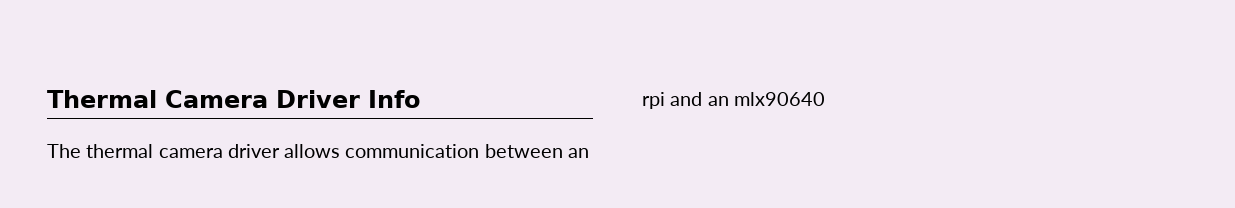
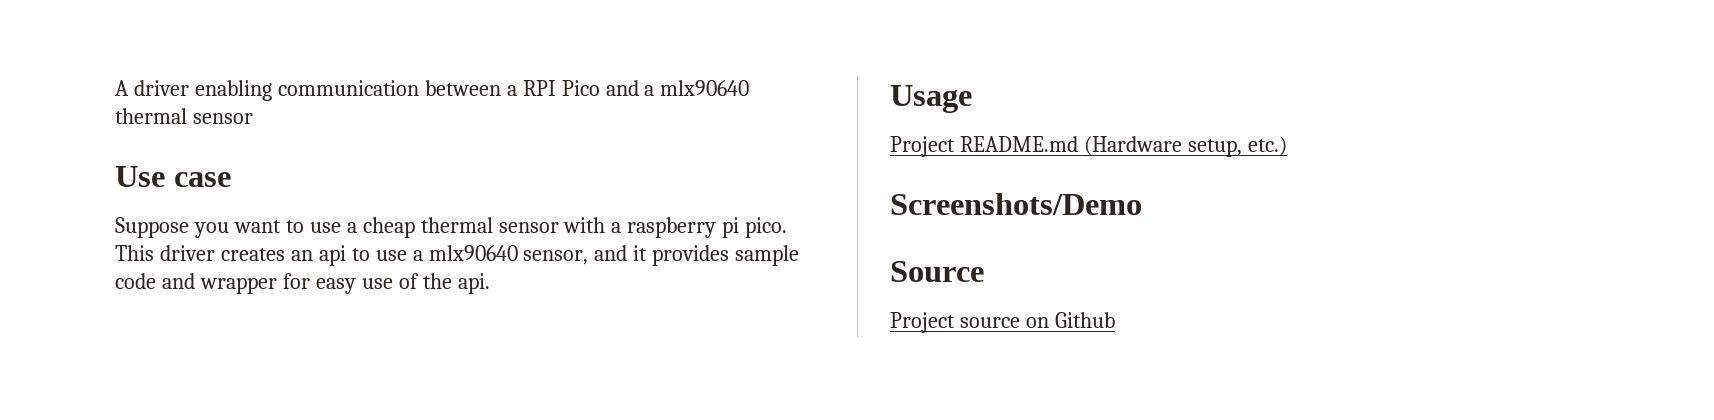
- Thermal Camera Driver Info
- The thermal camera driver allows communication between an rpi and an mlx90640
+ A driver enabling communication between a RPI Pico and a mlx90640 thermal sensor
+ Use case
+ Suppose you want to use a cheap thermal sensor with a raspberry pi pico. This driver creates an api to use a mlx90640 sensor, and it provides sample code and wrapper for easy use of the api.
+ Usage
+ Project README.md (Hardware setup, etc.)
+ Screenshots/Demo
+ Source
+ Project source on Github

